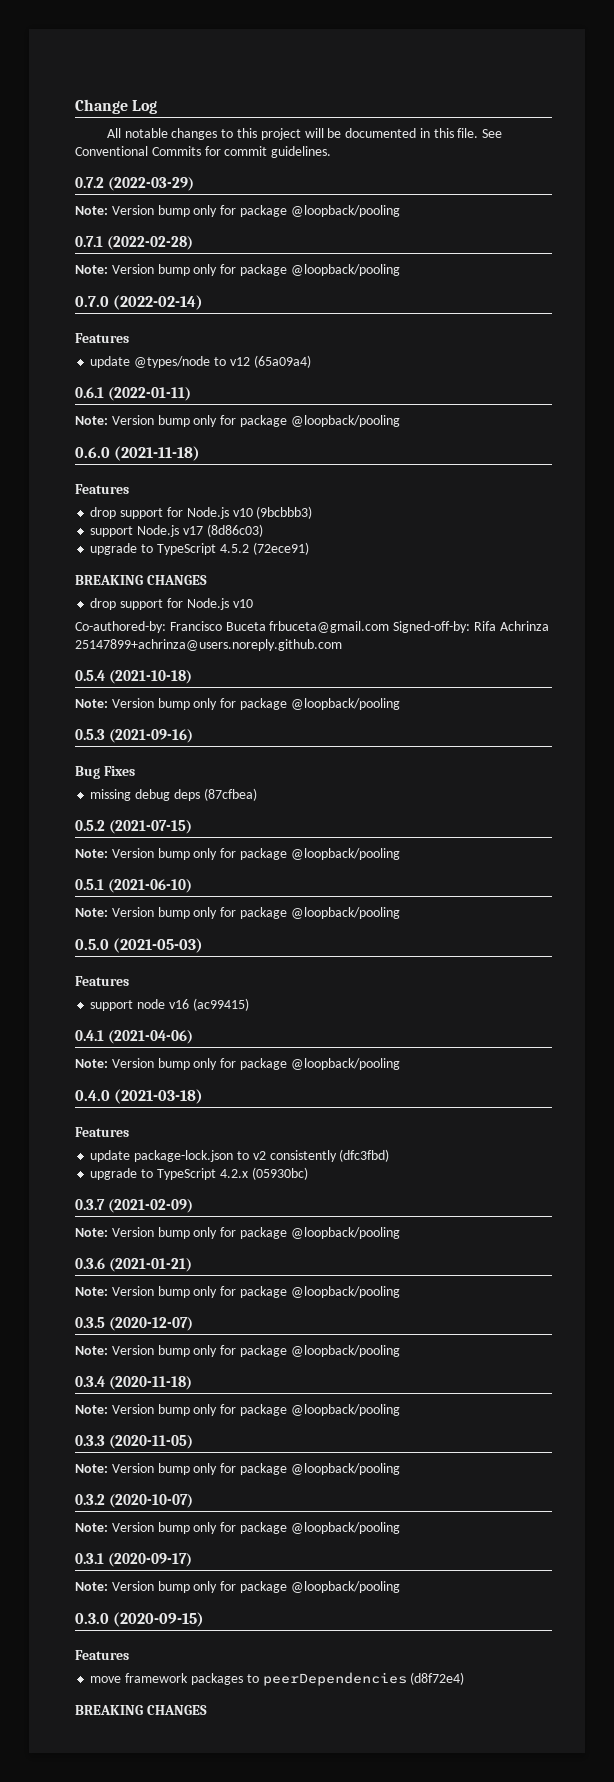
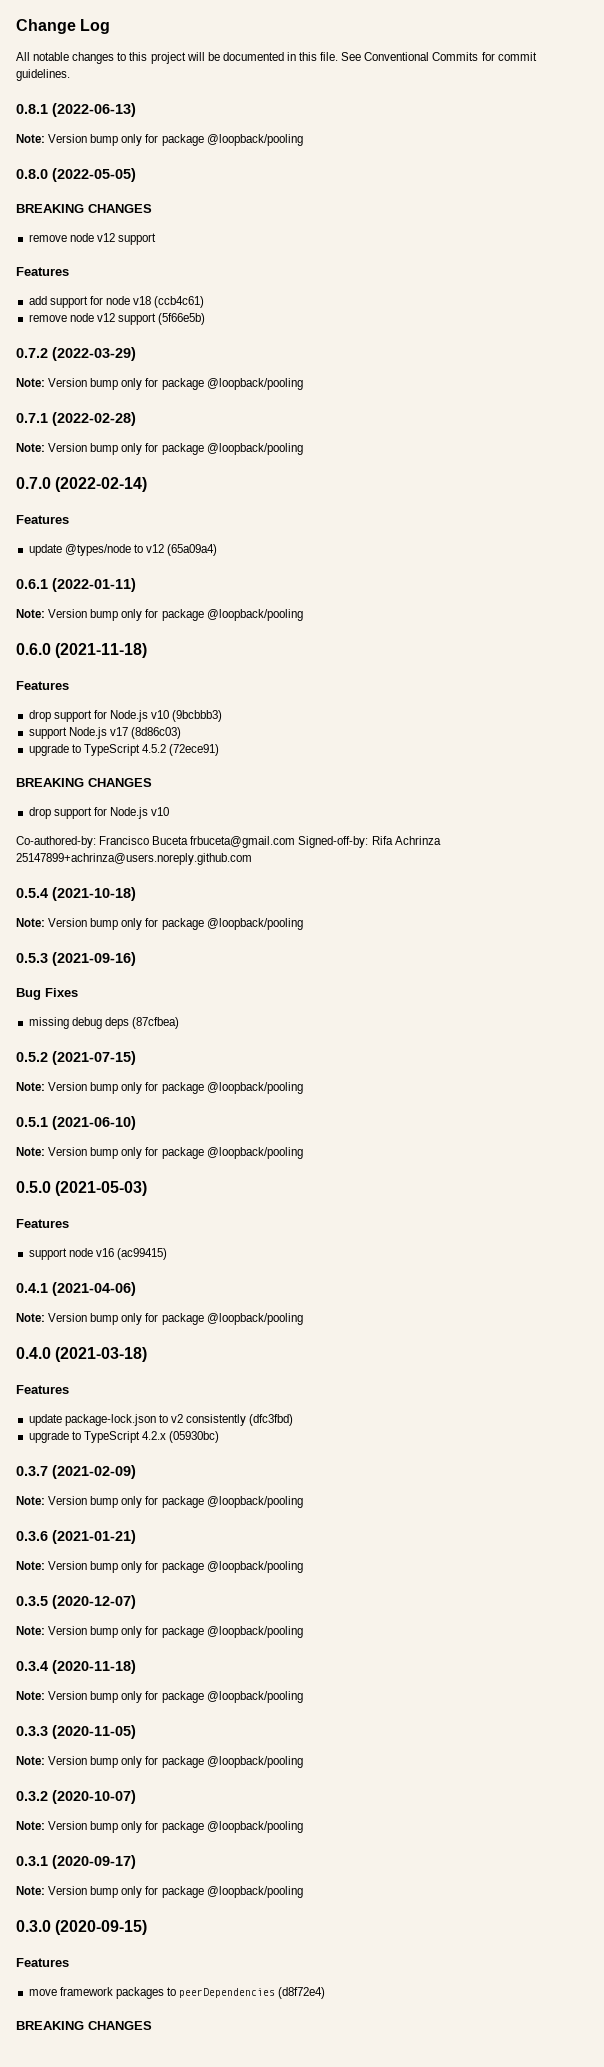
+ 0.8.1 (2022-06-13)
+ Note: Version bump only for package @loopback/pooling
+ 0.8.0 (2022-05-05)
+ BREAKING CHANGES
+ remove node v12 support
+ Features
+ add support for node v18 (ccb4c61)
+ remove node v12 support (5f66e5b)

